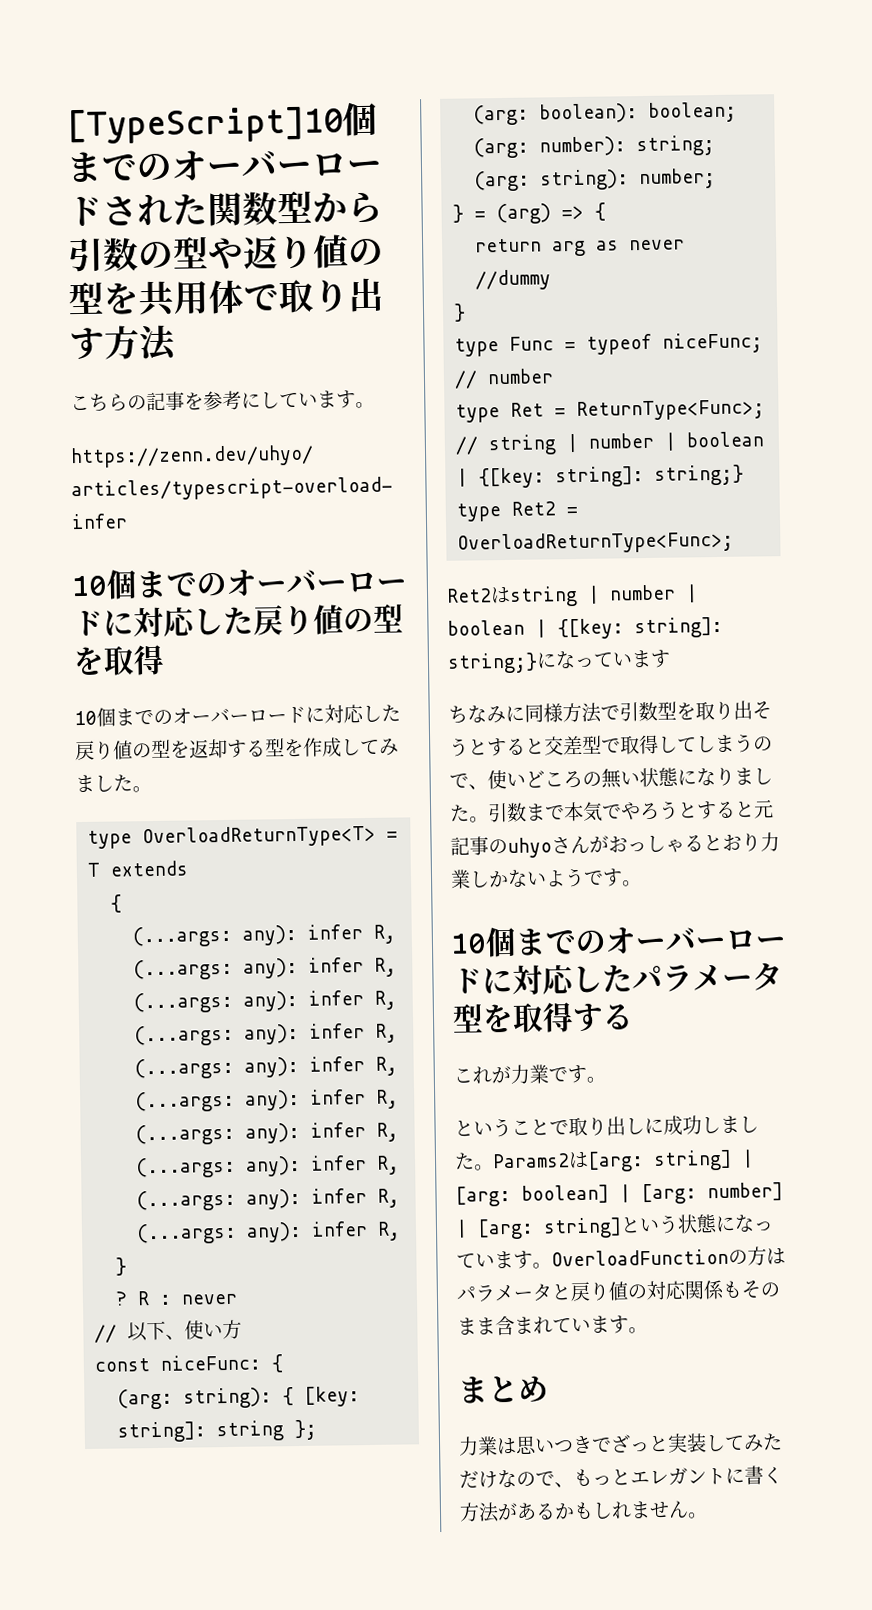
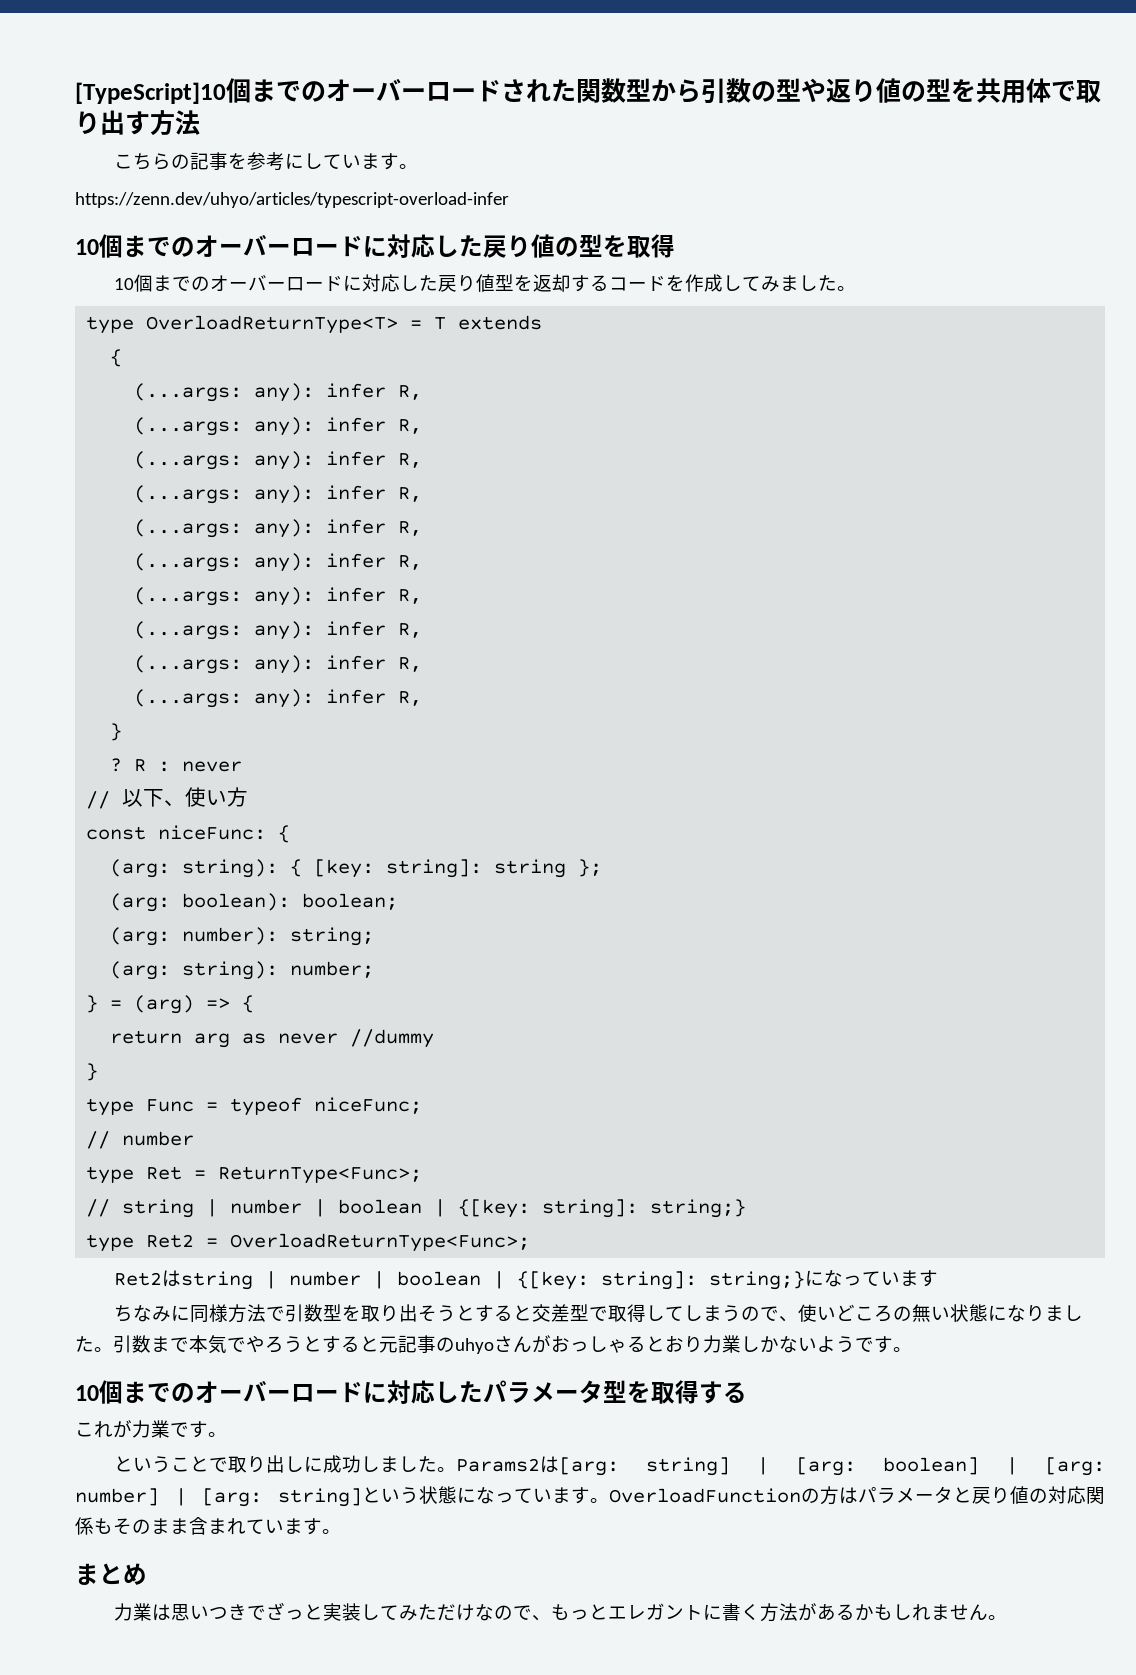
- 10個までのオーバーロードに対応した戻り値の型を返却する型を作成してみました。
+ 10個までのオーバーロードに対応した戻り値型を返却するコードを作成してみました。

